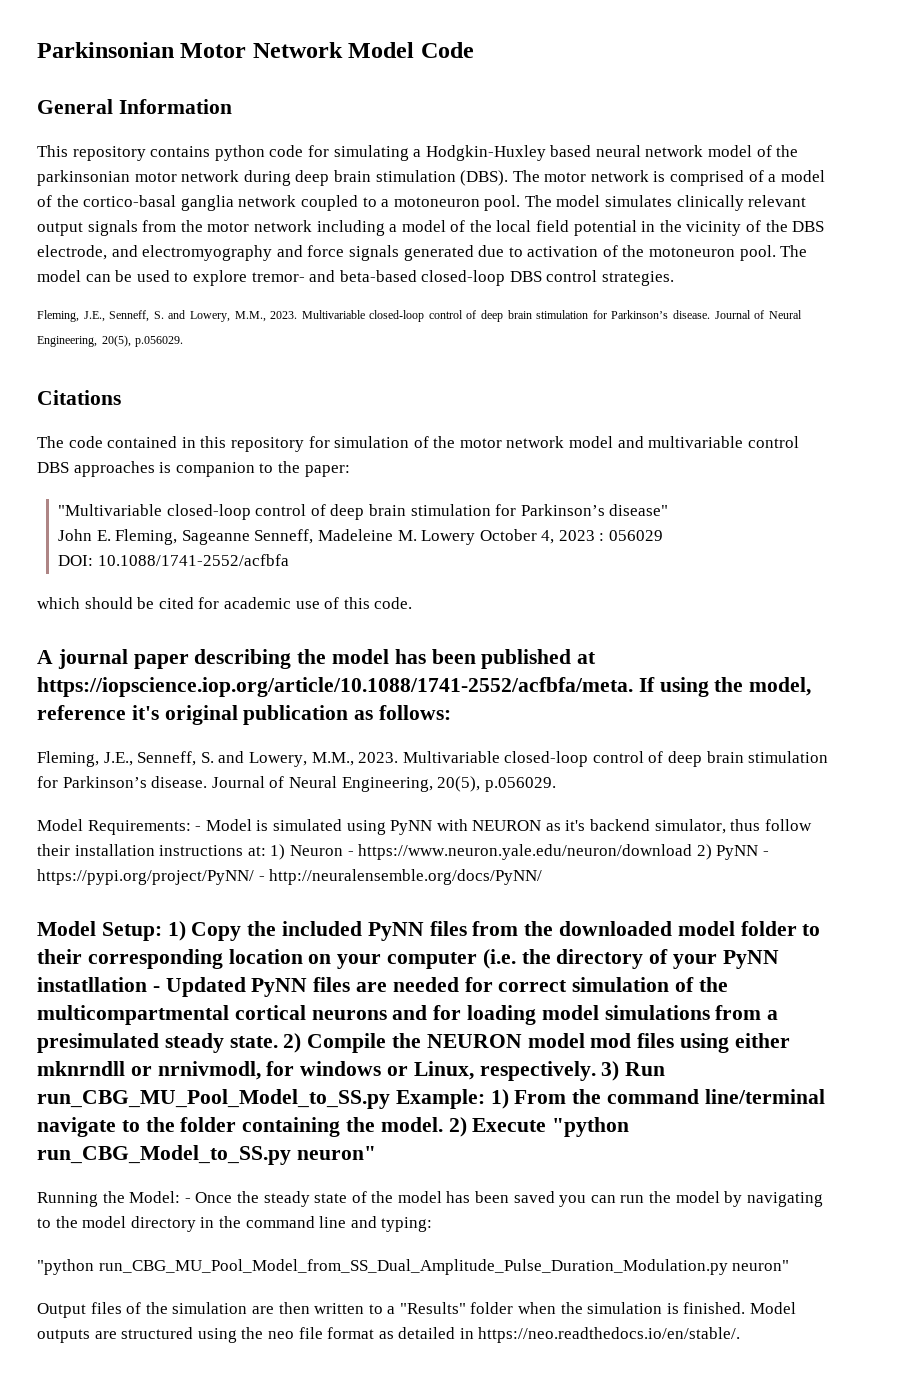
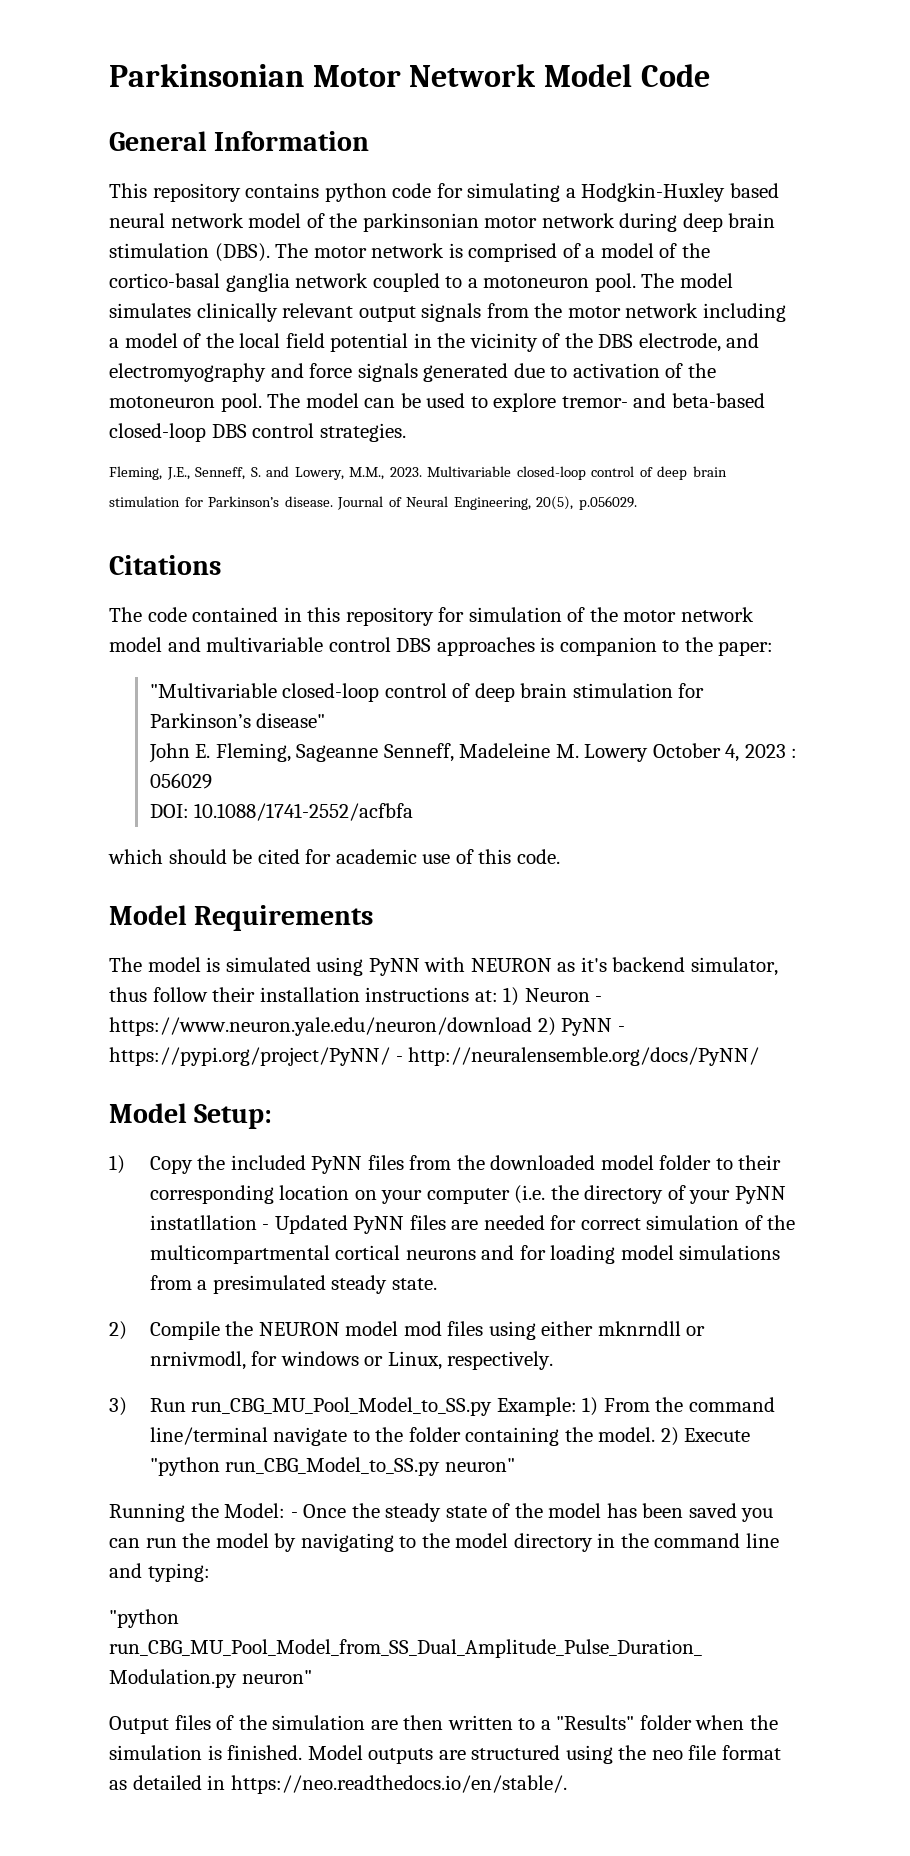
- A journal paper describing the model has been published at https://iopscience.iop.org/article/10.1088/1741-2552/acfbfa/meta. If using the model, reference it's original publication as follows:
- Fleming, J.E., Senneff, S. and Lowery, M.M., 2023. Multivariable closed-loop control of deep brain stimulation for Parkinson’s disease. Journal of Neural Engineering, 20(5), p.056029.
- Model Requirements: - Model is simulated using PyNN with NEURON as it's backend simulator, thus follow their installation instructions at: 1) Neuron - https://www.neuron.yale.edu/neuron/download 2) PyNN - https://pypi.org/project/PyNN/ - http://neuralensemble.org/docs/PyNN/
+ Model Requirements
+ The model is simulated using PyNN with NEURON as it's backend simulator, thus follow their installation instructions at: 1) Neuron - https://www.neuron.yale.edu/neuron/download 2) PyNN - https://pypi.org/project/PyNN/ - http://neuralensemble.org/docs/PyNN/
- Model Setup: 1) Copy the included PyNN files from the downloaded model folder to their corresponding location on your computer (i.e. the directory of your PyNN instatllation - Updated PyNN files are needed for correct simulation of the multicompartmental cortical neurons and for loading model simulations from a presimulated steady state. 2) Compile the NEURON model mod files using either mknrndll or nrnivmodl, for windows or Linux, respectively. 3) Run run_CBG_MU_Pool_Model_to_SS.py Example:
+ Model Setup:
+ 1) Copy the included PyNN files from the downloaded model folder to their corresponding location on your computer (i.e. the directory of your PyNN instatllation - Updated PyNN files are needed for correct simulation of the multicompartmental cortical neurons and for loading model simulations from a presimulated steady state.
+ 2) Compile the NEURON model mod files using either mknrndll or nrnivmodl, for windows or Linux, respectively.
+ 3) Run run_CBG_MU_Pool_Model_to_SS.py Example:

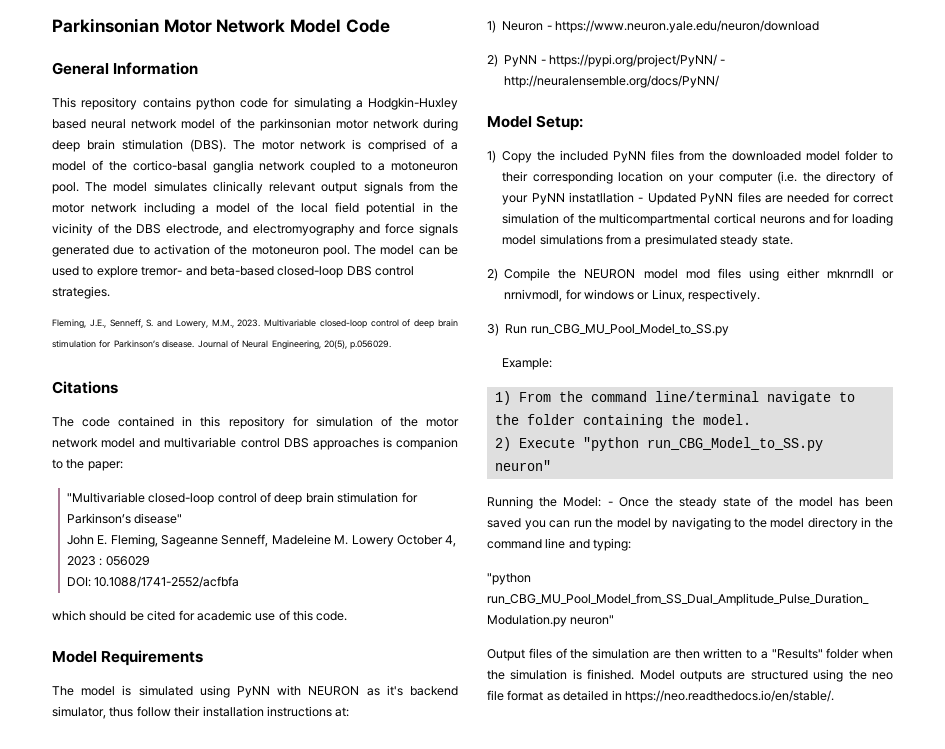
- The model is simulated using PyNN with NEURON as it's backend simulator, thus follow their installation instructions at: 1) Neuron - https://www.neuron.yale.edu/neuron/download 2) PyNN - https://pypi.org/project/PyNN/ - http://neuralensemble.org/docs/PyNN/
+ The model is simulated using PyNN with NEURON as it's backend simulator, thus follow their installation instructions at:
+ 1) Neuron - https://www.neuron.yale.edu/neuron/download
+ 2) PyNN - https://pypi.org/project/PyNN/ - http://neuralensemble.org/docs/PyNN/
- 3) Run run_CBG_MU_Pool_Model_to_SS.py Example: 1) From the command line/terminal navigate to the folder containing the model. 2) Execute "python run_CBG_Model_to_SS.py neuron"
+ 3) Run run_CBG_MU_Pool_Model_to_SS.py
+ Example:
+ 1) From the command line/terminal navigate to the folder containing the model.
+ 2) Execute "python run_CBG_Model_to_SS.py neuron"

